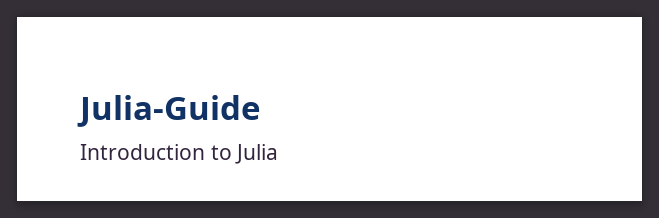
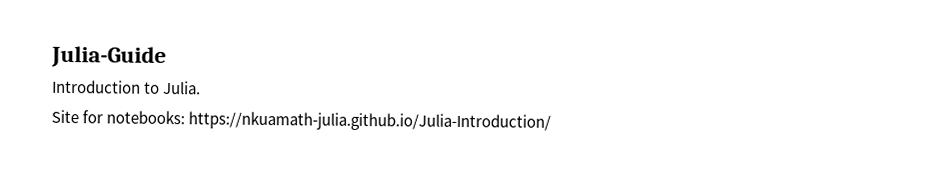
- Introduction to Julia
+ Introduction to Julia.
+ Site for notebooks: https://nkuamath-julia.github.io/Julia-Introduction/

